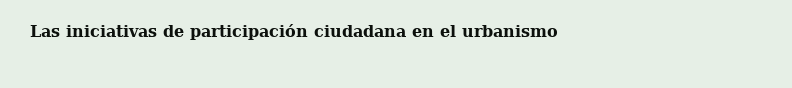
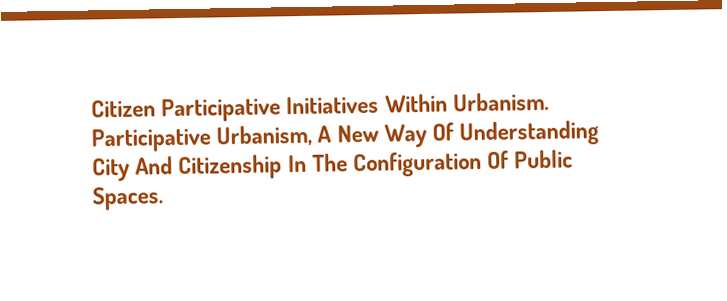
- Las iniciativas de participación ciudadana en el urbanismo
+ Citizen Participative Initiatives Within Urbanism. Participative Urbanism, A New Way Of Understanding City And Citizenship In The Configuration Of Public Spaces.

